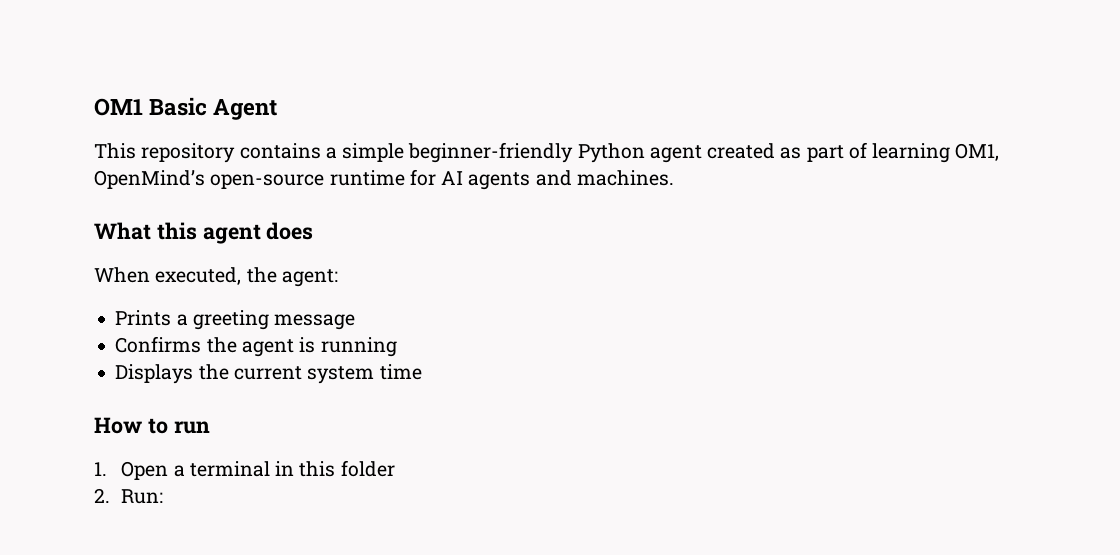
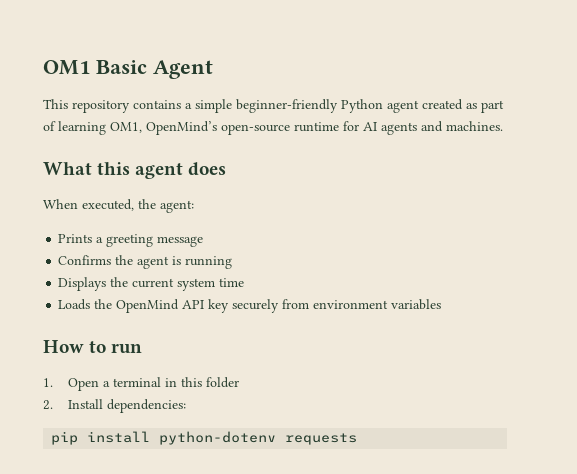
+ Loads the OpenMind API key securely from environment variables
- 2. Run:
+ 2. Install dependencies:
+ pip install python-dotenv requests

